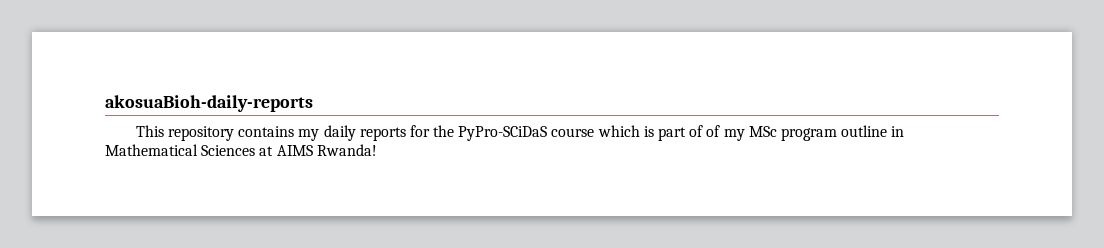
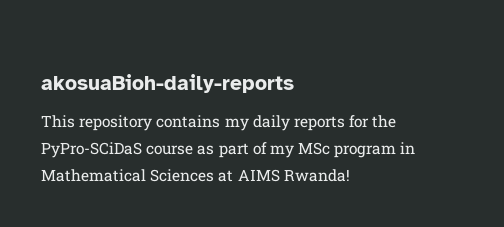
- This repository contains my daily reports for the PyPro-SCiDaS course which is part of of my MSc program outline in Mathematical Sciences at AIMS Rwanda!
+ This repository contains my daily reports for the PyPro-SCiDaS course as part of my MSc program in Mathematical Sciences at AIMS Rwanda!

